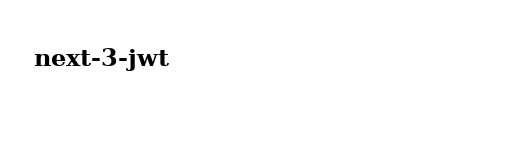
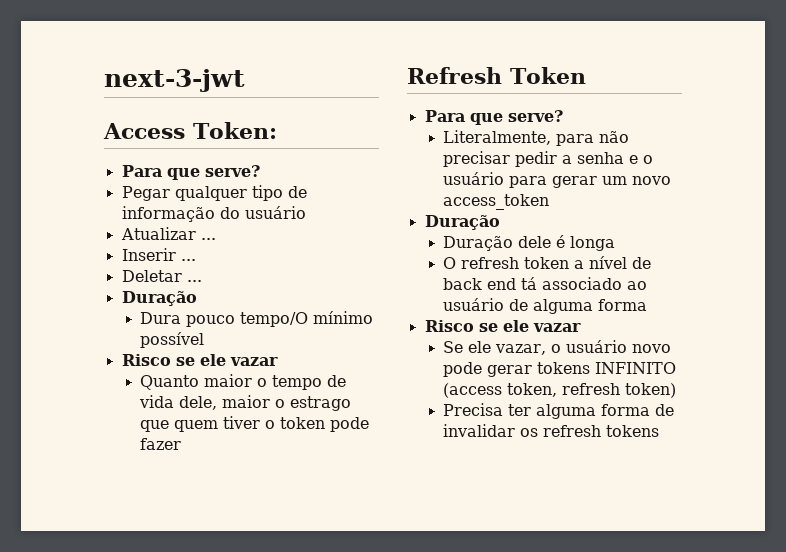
+ Access Token:
+ Para que serve?
+ Pegar qualquer tipo de informação do usuário
+ Atualizar ...
+ Inserir ...
+ Deletar ...
+ Duração
+ Dura pouco tempo/O mínimo possível
+ Risco se ele vazar
+ Quanto maior o tempo de vida dele, maior o estrago que quem tiver o token pode fazer
+ Refresh Token
+ Para que serve?
+ Literalmente, para não precisar pedir a senha e o usuário para gerar um novo access_token
+ Duração
+ Duração dele é longa
+ O refresh token a nível de back end tá associado ao usuário de alguma forma
+ Risco se ele vazar
+ Se ele vazar, o usuário novo pode gerar tokens INFINITO (access token, refresh token)
+ Precisa ter alguma forma de invalidar os refresh tokens

